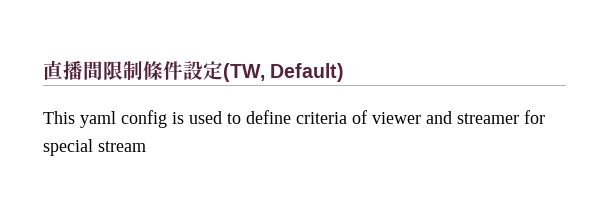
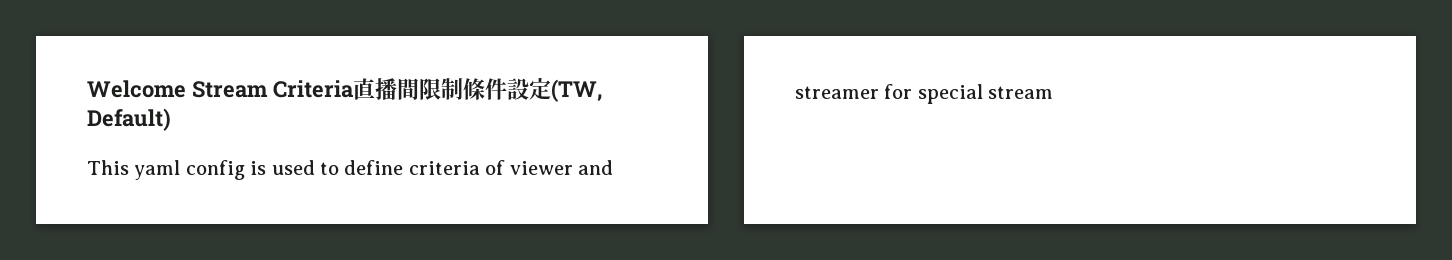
- 直播間限制條件設定(TW, Default)
+ Welcome Stream Criteria直播間限制條件設定(TW, Default)

